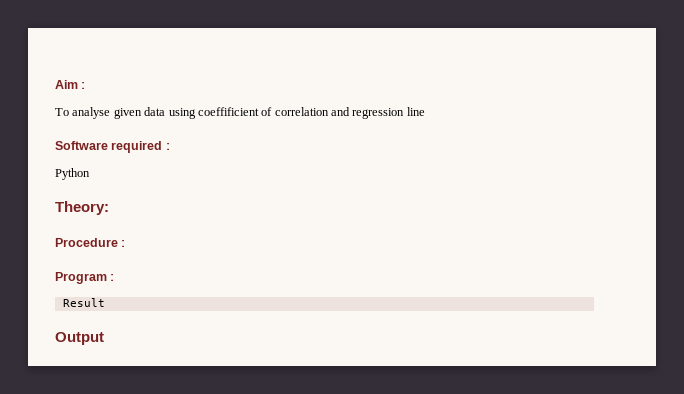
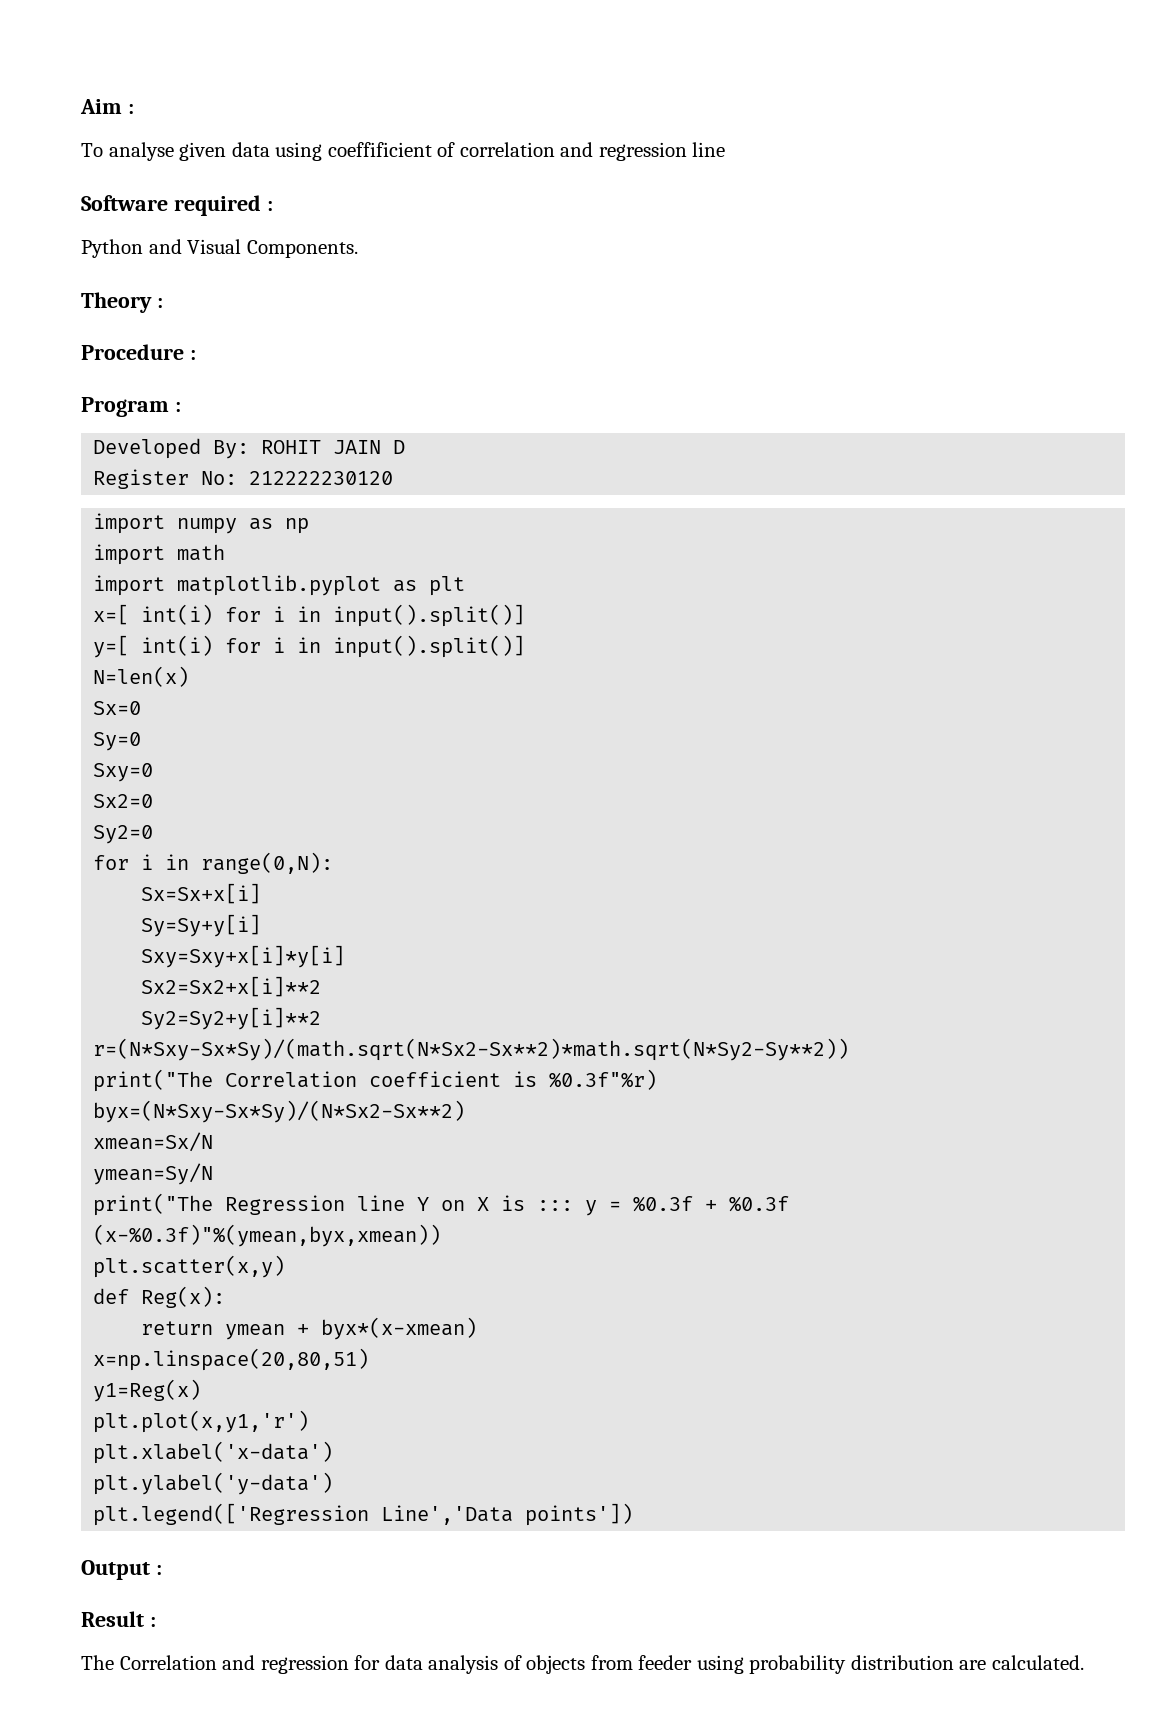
- Python
- Theory:
+ Python and Visual Components.
+ Theory :
- Result
- Output
+ Developed By: ROHIT JAIN D
+ Register No: 212222230120
+ import numpy as np
+ import math
+ import matplotlib.pyplot as plt
+ x=[ int(i) for i in input().split()]
+ y=[ int(i) for i in input().split()]
+ N=len(x)
+ Sx=0
+ Sy=0
+ Sxy=0
+ Sx2=0
+ Sy2=0
+ for i in range(0,N):
+ Sx=Sx+x[i]
+ Sy=Sy+y[i]
+ Sxy=Sxy+x[i]*y[i]
+ Sx2=Sx2+x[i]**2
+ Sy2=Sy2+y[i]**2
+ r=(N*Sxy-Sx*Sy)/(math.sqrt(N*Sx2-Sx**2)*math.sqrt(N*Sy2-Sy**2))
+ print("The Correlation coefficient is %0.3f"%r)
+ byx=(N*Sxy-Sx*Sy)/(N*Sx2-Sx**2)
+ xmean=Sx/N
+ ymean=Sy/N
+ print("The Regression line Y on X is ::: y = %0.3f + %0.3f (x-%0.3f)"%(ymean,byx,xmean))
+ plt.scatter(x,y)
+ def Reg(x):
+ return ymean + byx*(x-xmean)
+ x=np.linspace(20,80,51)
+ y1=Reg(x)
+ plt.plot(x,y1,'r')
+ plt.xlabel('x-data')
+ plt.ylabel('y-data')
+ plt.legend(['Regression Line','Data points'])
+ Output :
+ Result :
+ The Correlation and regression for data analysis of objects from feeder using probability distribution are calculated.

